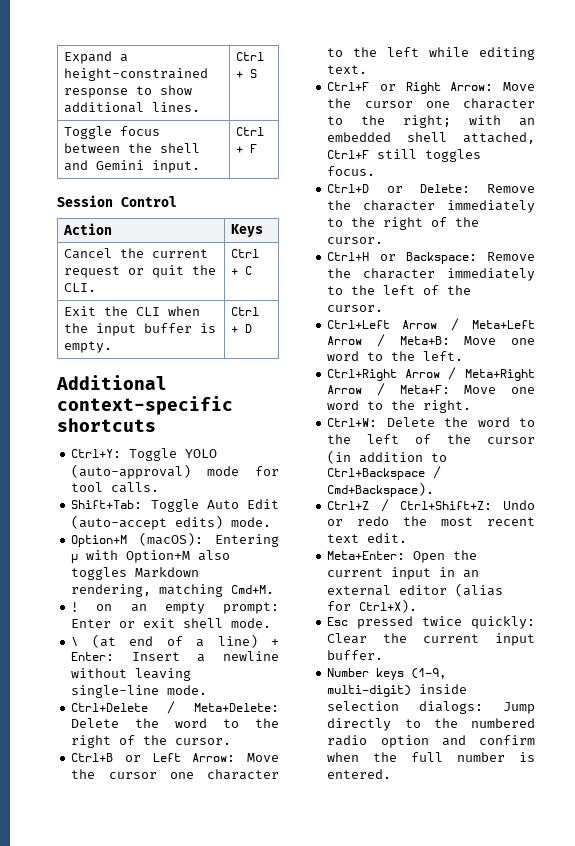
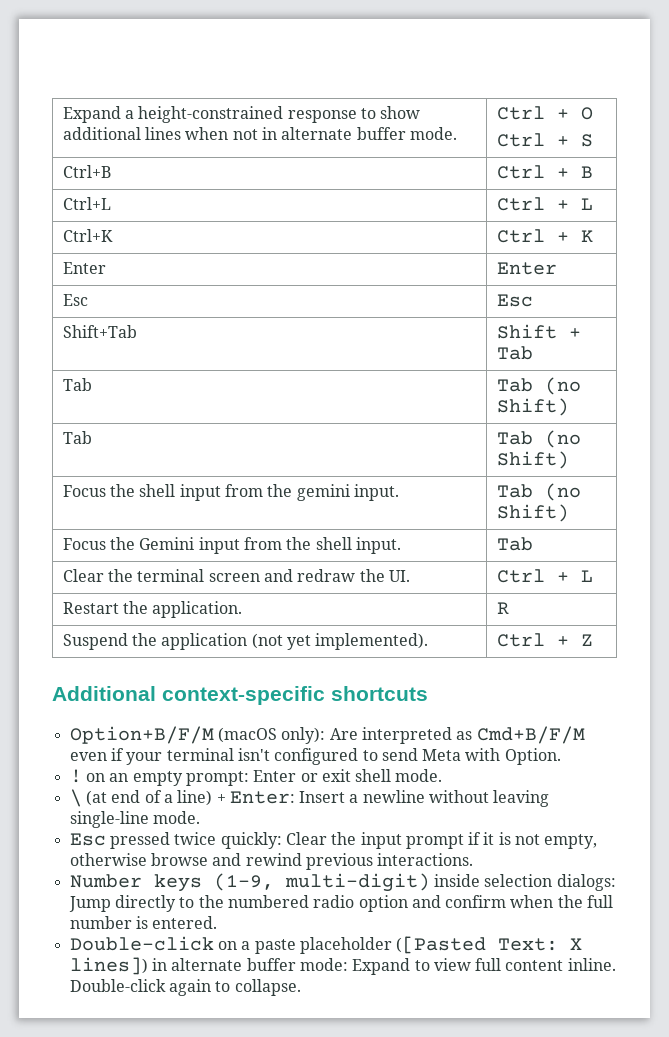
- Expand a height-constrained response to show additional lines. | Ctrl + S
- Toggle focus between the shell and Gemini input. | Ctrl + F
- Session Control
- Action | Keys
- Cancel the current request or quit the CLI. | Ctrl + C
- Exit the CLI when the input buffer is empty. | Ctrl + D
+ Expand a height-constrained response to show additional lines when not in alternate buffer mode. | Ctrl + O
+ Ctrl + S
+ Ctrl+B | Ctrl + B
+ Ctrl+L | Ctrl + L
+ Ctrl+K | Ctrl + K
+ Enter | Enter
+ Esc | Esc
+ Shift+Tab | Shift + Tab
+ Tab | Tab (no Shift)
+ Tab | Tab (no Shift)
+ Focus the shell input from the gemini input. | Tab (no Shift)
+ Focus the Gemini input from the shell input. | Tab
+ Clear the terminal screen and redraw the UI. | Ctrl + L
+ Restart the application. | R
+ Suspend the application (not yet implemented). | Ctrl + Z
  Additional context-specific shortcuts
- Ctrl+Y: Toggle YOLO (auto-approval) mode for tool calls.
- Shift+Tab: Toggle Auto Edit (auto-accept edits) mode.
- Option+M (macOS): Entering µ with Option+M also toggles Markdown rendering, matching Cmd+M.
+ Option+B/F/M (macOS only): Are interpreted as Cmd+B/F/M even if your terminal isn't configured to send Meta with Option.
- Ctrl+Delete / Meta+Delete: Delete the word to the right of the cursor.
- Ctrl+B or Left Arrow: Move the cursor one character to the left while editing text.
- Ctrl+F or Right Arrow: Move the cursor one character to the right; with an embedded shell attached, Ctrl+F still toggles focus.
- Ctrl+D or Delete: Remove the character immediately to the right of the cursor.
- Ctrl+H or Backspace: Remove the character immediately to the left of the cursor.
- Ctrl+Left Arrow / Meta+Left Arrow / Meta+B: Move one word to the left.
- Ctrl+Right Arrow / Meta+Right Arrow / Meta+F: Move one word to the right.
- Ctrl+W: Delete the word to the left of the cursor (in addition to Ctrl+Backspace / Cmd+Backspace).
- Ctrl+Z / Ctrl+Shift+Z: Undo or redo the most recent text edit.
- Meta+Enter: Open the current input in an external editor (alias for Ctrl+X).
- Esc pressed twice quickly: Clear the current input buffer.
+ Esc pressed twice quickly: Clear the input prompt if it is not empty, otherwise browse and rewind previous interactions.
+ Double-click on a paste placeholder ([Pasted Text: X lines]) in alternate buffer mode: Expand to view full content inline. Double-click again to collapse.

